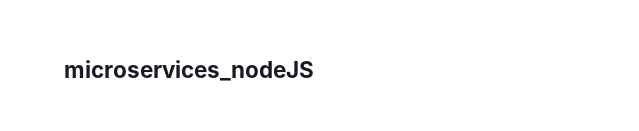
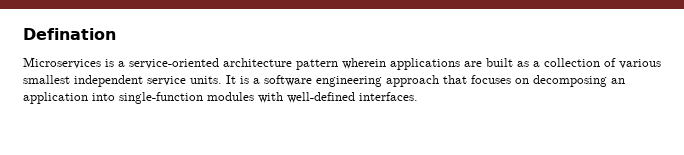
- microservices_nodeJS
+ Defination
+ Microservices is a service-oriented architecture pattern wherein applications are built as a collection of various smallest independent service units. It is a software engineering approach that focuses on decomposing an application into single-function modules with well-defined interfaces.

